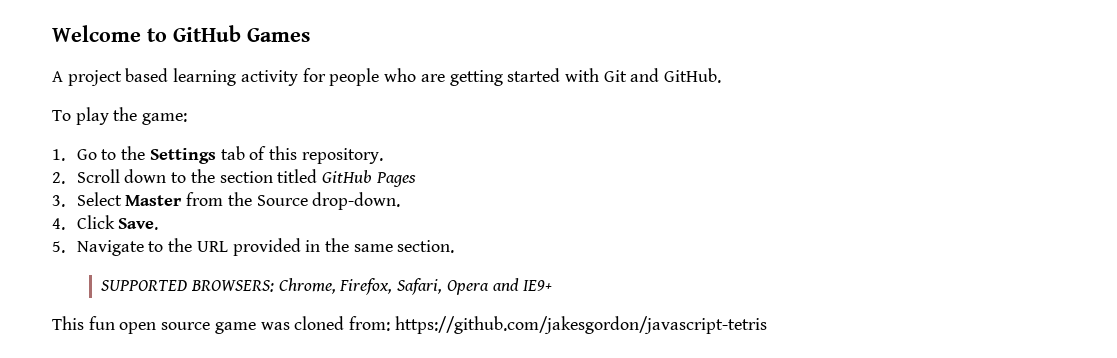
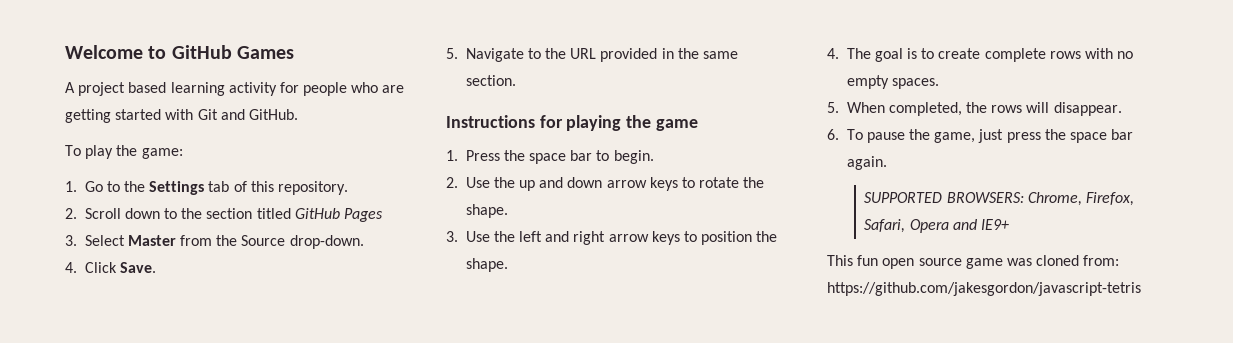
+ Instructions for playing the game
+ 1. Press the space bar to begin.
+ 2. Use the up and down arrow keys to rotate the shape.
+ 3. Use the left and right arrow keys to position the shape.
+ 4. The goal is to create complete rows with no empty spaces.
+ 5. When completed, the rows will disappear.
+ 6. To pause the game, just press the space bar again.

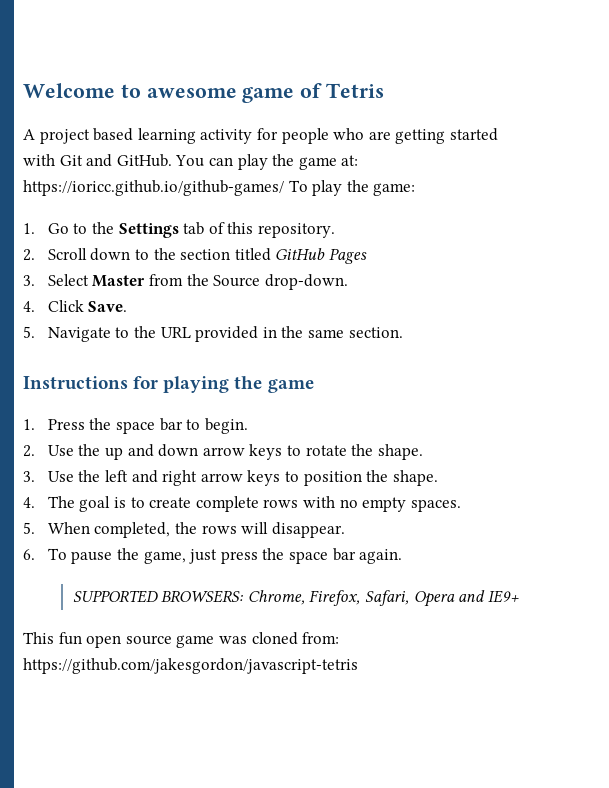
- Welcome to GitHub Games
+ Welcome to awesome game of Tetris
- A project based learning activity for people who are getting started with Git and GitHub.
- To play the game:
+ A project based learning activity for people who are getting started with Git and GitHub. You can play the game at: https://ioricc.github.io/github-games/ To play the game:

